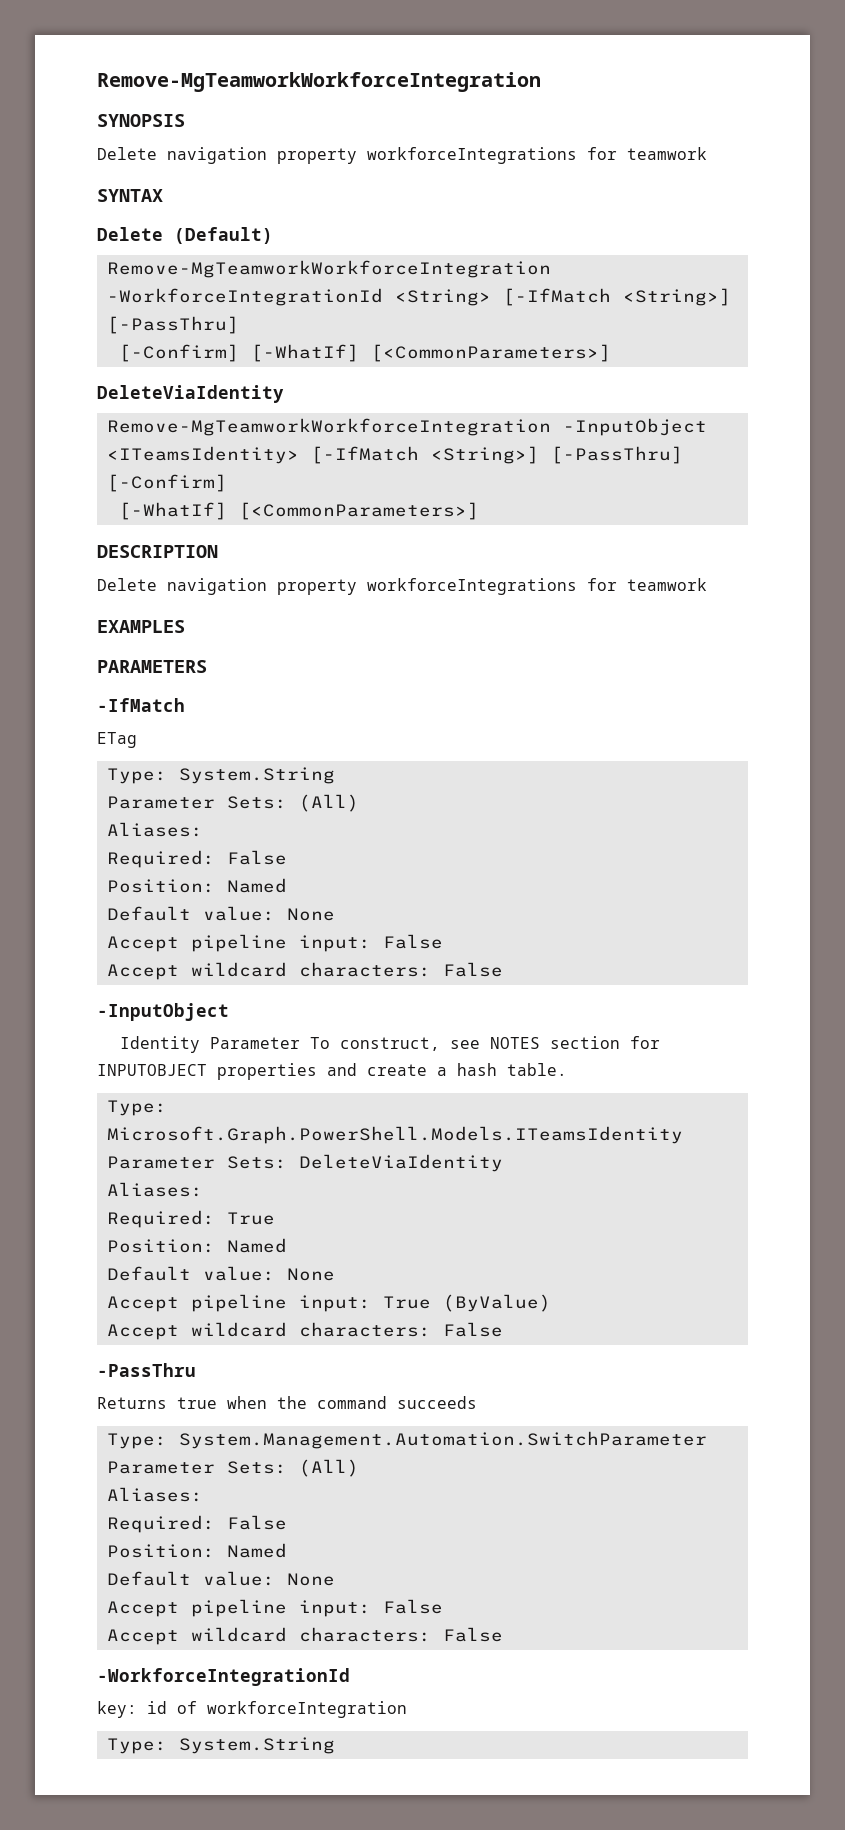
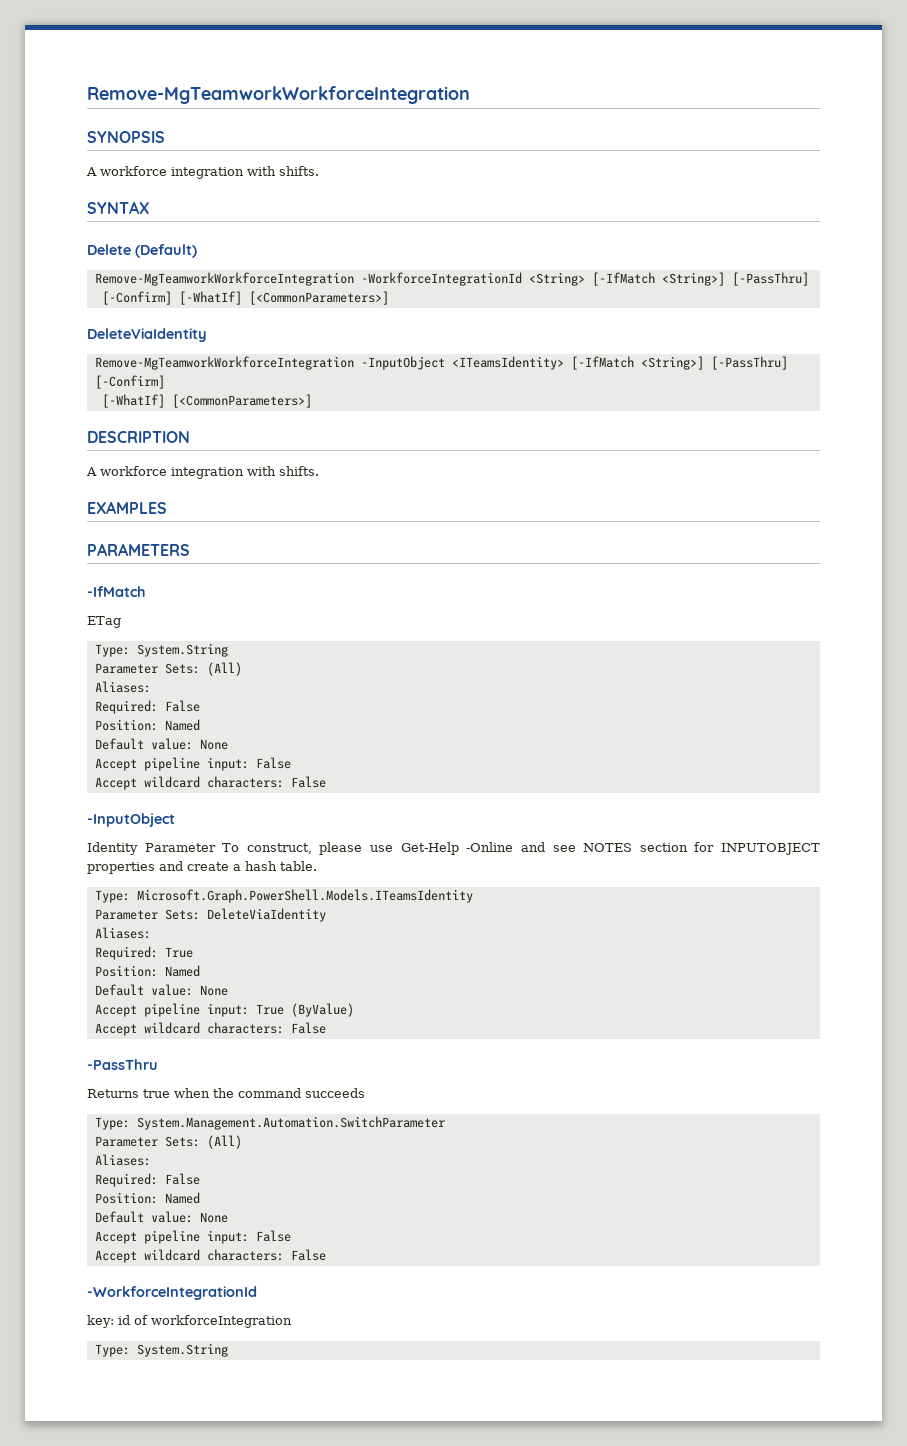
  SYNOPSIS
- Delete navigation property workforceIntegrations for teamwork
+ A workforce integration with shifts.
  DESCRIPTION
- Delete navigation property workforceIntegrations for teamwork
+ A workforce integration with shifts.
- Identity Parameter To construct, see NOTES section for INPUTOBJECT properties and create a hash table.
+ Identity Parameter To construct, please use Get-Help -Online and see NOTES section for INPUTOBJECT properties and create a hash table.

